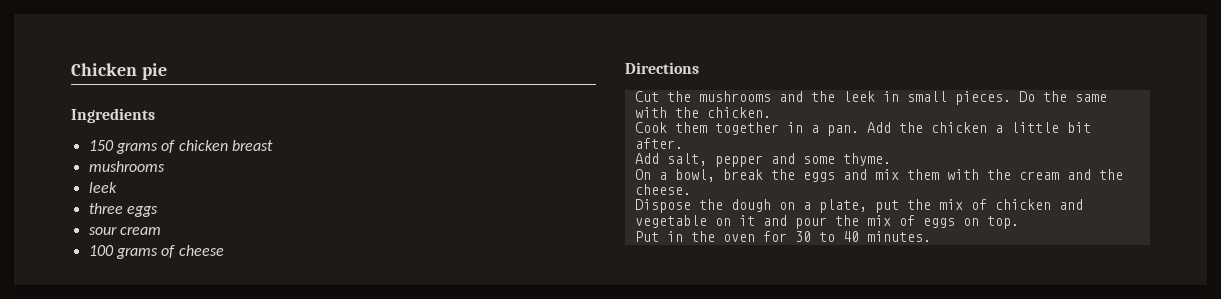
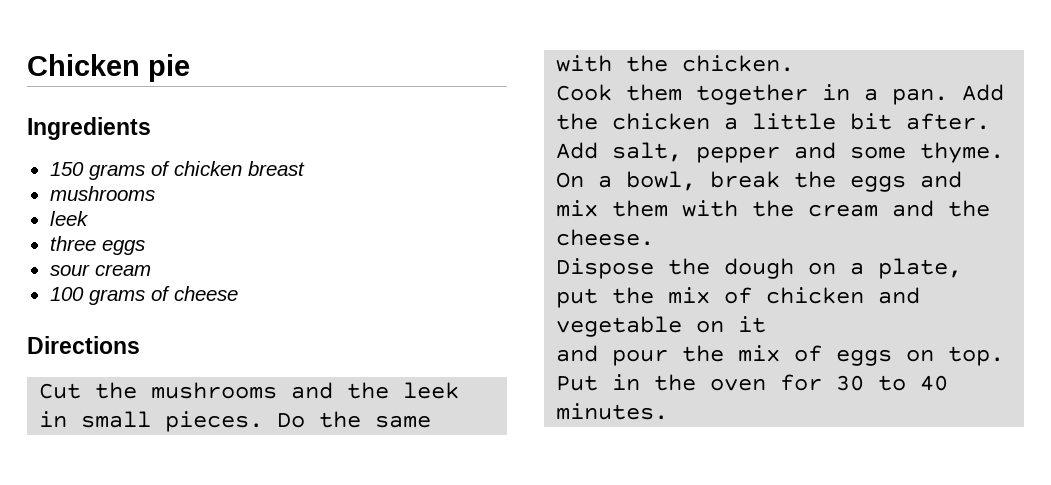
- Dispose the dough on a plate, put the mix of chicken and vegetable on it and pour the mix of eggs on top.
+ Dispose the dough on a plate, put the mix of chicken and vegetable on it
+ and pour the mix of eggs on top.

